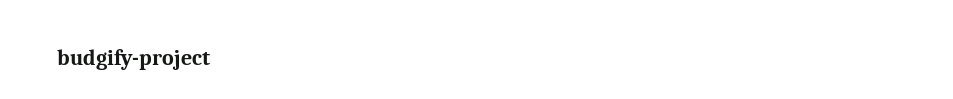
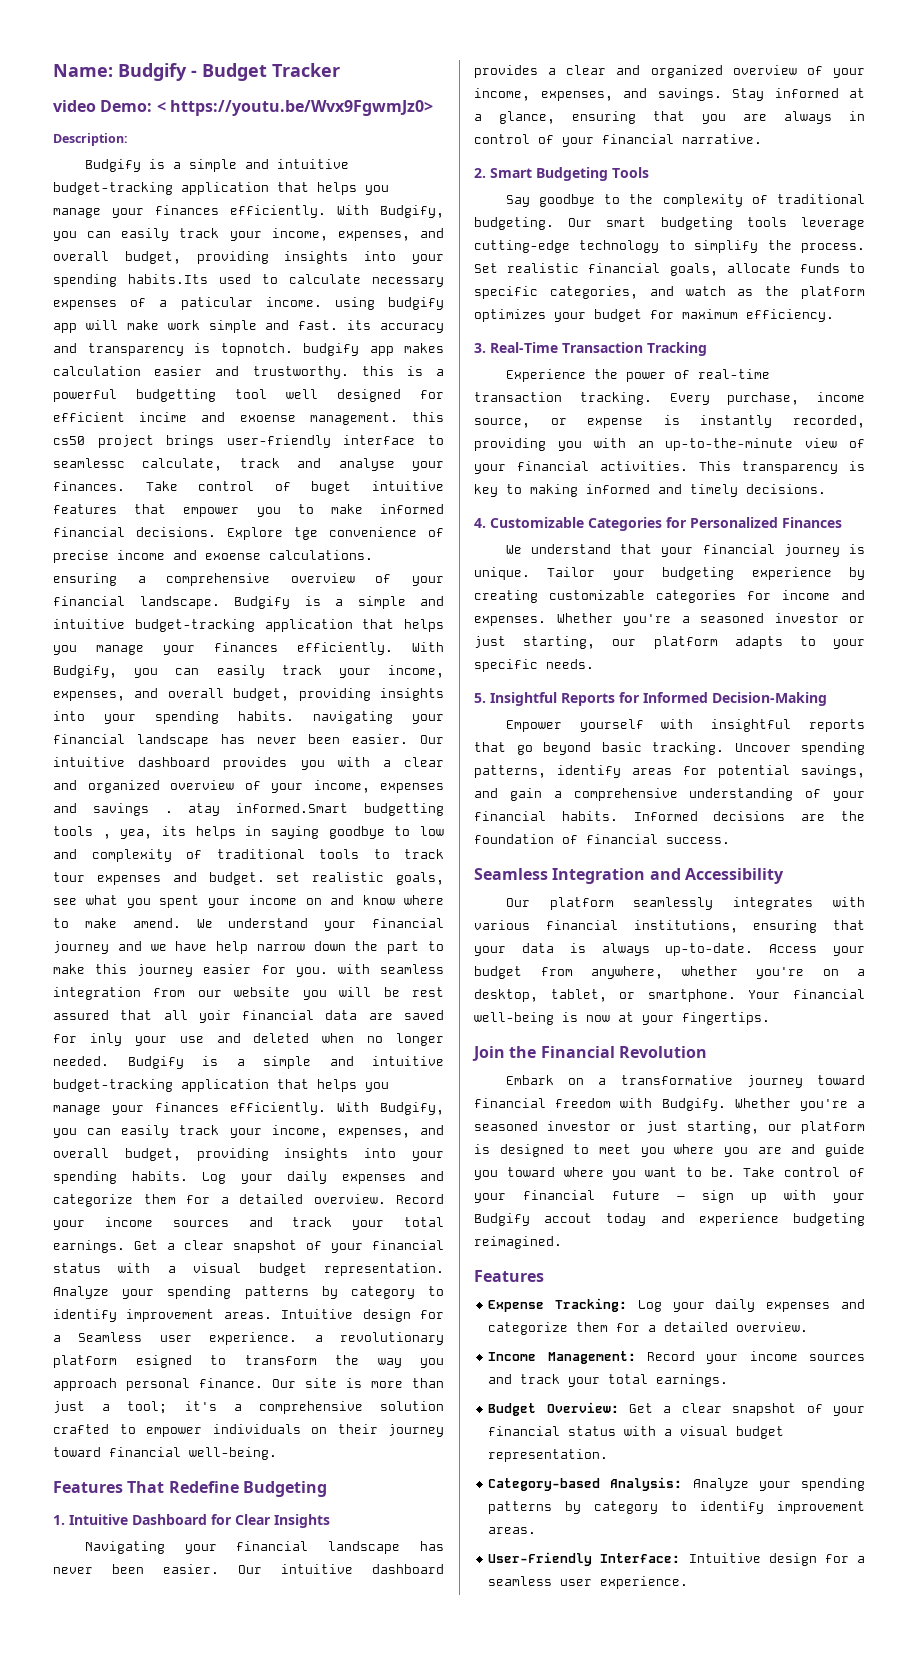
- budgify-project
+ Name: Budgify - Budget Tracker
+ video Demo: < https://youtu.be/Wvx9FgwmJz0>
+ Description:
+ Budgify is a simple and intuitive budget-tracking application that helps you manage your finances efficiently. With Budgify, you can easily track your income, expenses, and overall budget, providing insights into your spending habits.Its used to calculate necessary expenses of a paticular income. using budgify app will make work simple and fast. its accuracy and transparency is topnotch. budgify app makes calculation easier and trustworthy. this is a powerful budgetting tool well designed for efficient incime and exoense management. this cs50 project brings user-friendly interface to seamlessc calculate, track and analyse your finances. Take control of buget intuitive features that empower you to make informed financial decisions. Explore tge convenience of precise income and exoense calculations. ensuring a comprehensive overview of your financial landscape. Budgify is a simple and intuitive budget-tracking application that helps you manage your finances efficiently. With Budgify, you can easily track your income, expenses, and overall budget, providing insights into your spending habits. navigating your financial landscape has never been easier. Our intuitive dashboard provides you with a clear and organized overview of your income, expenses and savings . atay informed.Smart budgetting tools , yea, its helps in saying goodbye to low and complexity of traditional tools to track tour expenses and budget. set realistic goals, see what you spent your income on and know where to make amend. We understand your financial journey and we have help narrow down the part to make this journey easier for you. with seamless integration from our website you will be rest assured that all yoir financial data are saved for inly your use and deleted when no longer needed. Budgify is a simple and intuitive budget-tracking application that helps you manage your finances efficiently. With Budgify, you can easily track your income, expenses, and overall budget, providing insights into your spending habits. Log your daily expenses and categorize them for a detailed overview. Record your income sources and track your total earnings. Get a clear snapshot of your financial status with a visual budget representation. Analyze your spending patterns by category to identify improvement areas. Intuitive design for a Seamless user experience. a revolutionary platform esigned to transform the way you approach personal finance. Our site is more than just a tool; it's a comprehensive solution crafted to empower individuals on their journey toward financial well-being.
+ Features That Redefine Budgeting
+ 1. Intuitive Dashboard for Clear Insights
+ Navigating your financial landscape has never been easier. Our intuitive dashboard provides a clear and organized overview of your income, expenses, and savings. Stay informed at a glance, ensuring that you are always in control of your financial narrative.
+ 2. Smart Budgeting Tools
+ Say goodbye to the complexity of traditional budgeting. Our smart budgeting tools leverage cutting-edge technology to simplify the process. Set realistic financial goals, allocate funds to specific categories, and watch as the platform optimizes your budget for maximum efficiency.
+ 3. Real-Time Transaction Tracking
+ Experience the power of real-time transaction tracking. Every purchase, income source, or expense is instantly recorded, providing you with an up-to-the-minute view of your financial activities. This transparency is key to making informed and timely decisions.
+ 4. Customizable Categories for Personalized Finances
+ We understand that your financial journey is unique. Tailor your budgeting experience by creating customizable categories for income and expenses. Whether you're a seasoned investor or just starting, our platform adapts to your specific needs.
+ 5. Insightful Reports for Informed Decision-Making
+ Empower yourself with insightful reports that go beyond basic tracking. Uncover spending patterns, identify areas for potential savings, and gain a comprehensive understanding of your financial habits. Informed decisions are the foundation of financial success.
+ Seamless Integration and Accessibility
+ Our platform seamlessly integrates with various financial institutions, ensuring that your data is always up-to-date. Access your budget from anywhere, whether you're on a desktop, tablet, or smartphone. Your financial well-being is now at your fingertips.
+ Join the Financial Revolution
+ Embark on a transformative journey toward financial freedom with Budgify. Whether you're a seasoned investor or just starting, our platform is designed to meet you where you are and guide you toward where you want to be. Take control of your financial future – sign up with your Budgify accout today and experience budgeting reimagined.
+ Features
+ Expense Tracking: Log your daily expenses and categorize them for a detailed overview.
+ Income Management: Record your income sources and track your total earnings.
+ Budget Overview: Get a clear snapshot of your financial status with a visual budget representation.
+ Category-based Analysis: Analyze your spending patterns by category to identify improvement areas.
+ User-Friendly Interface: Intuitive design for a seamless user experience.

